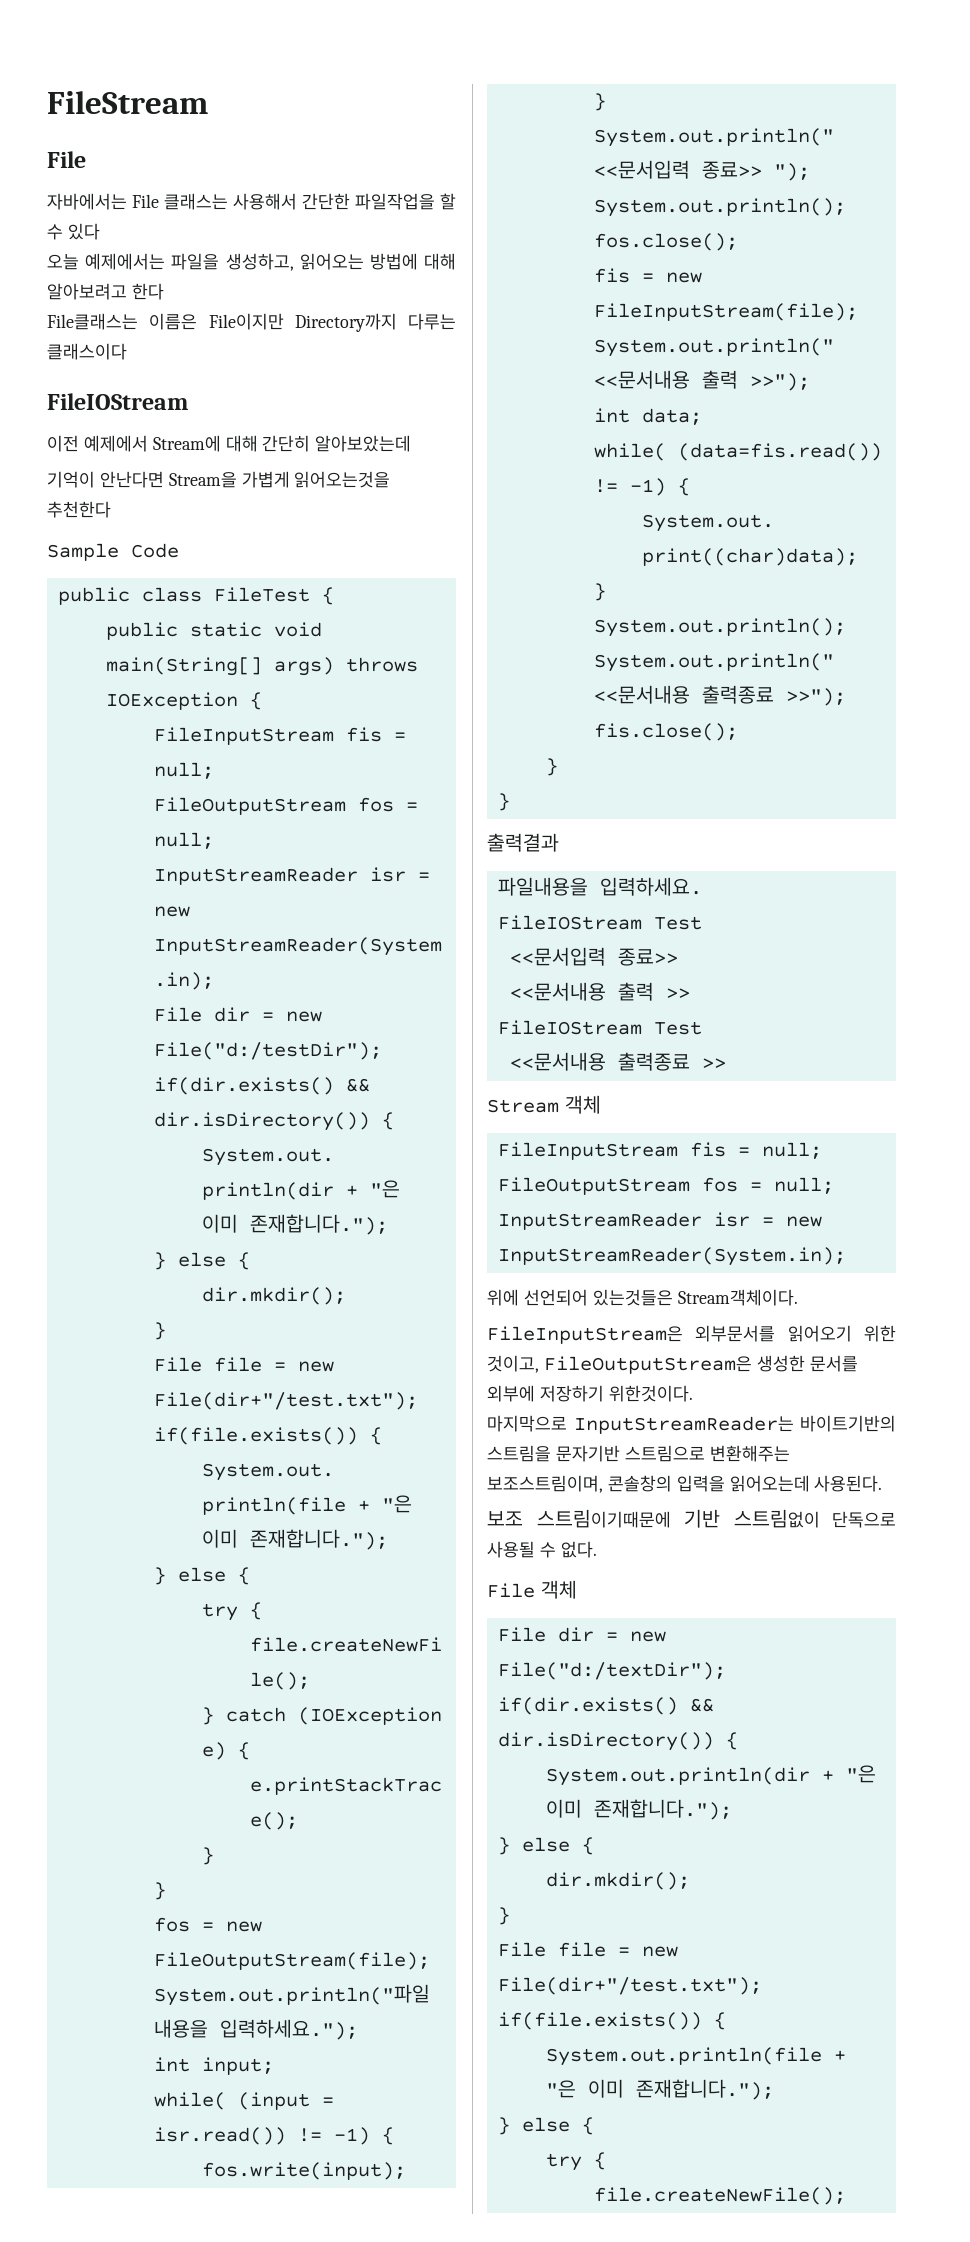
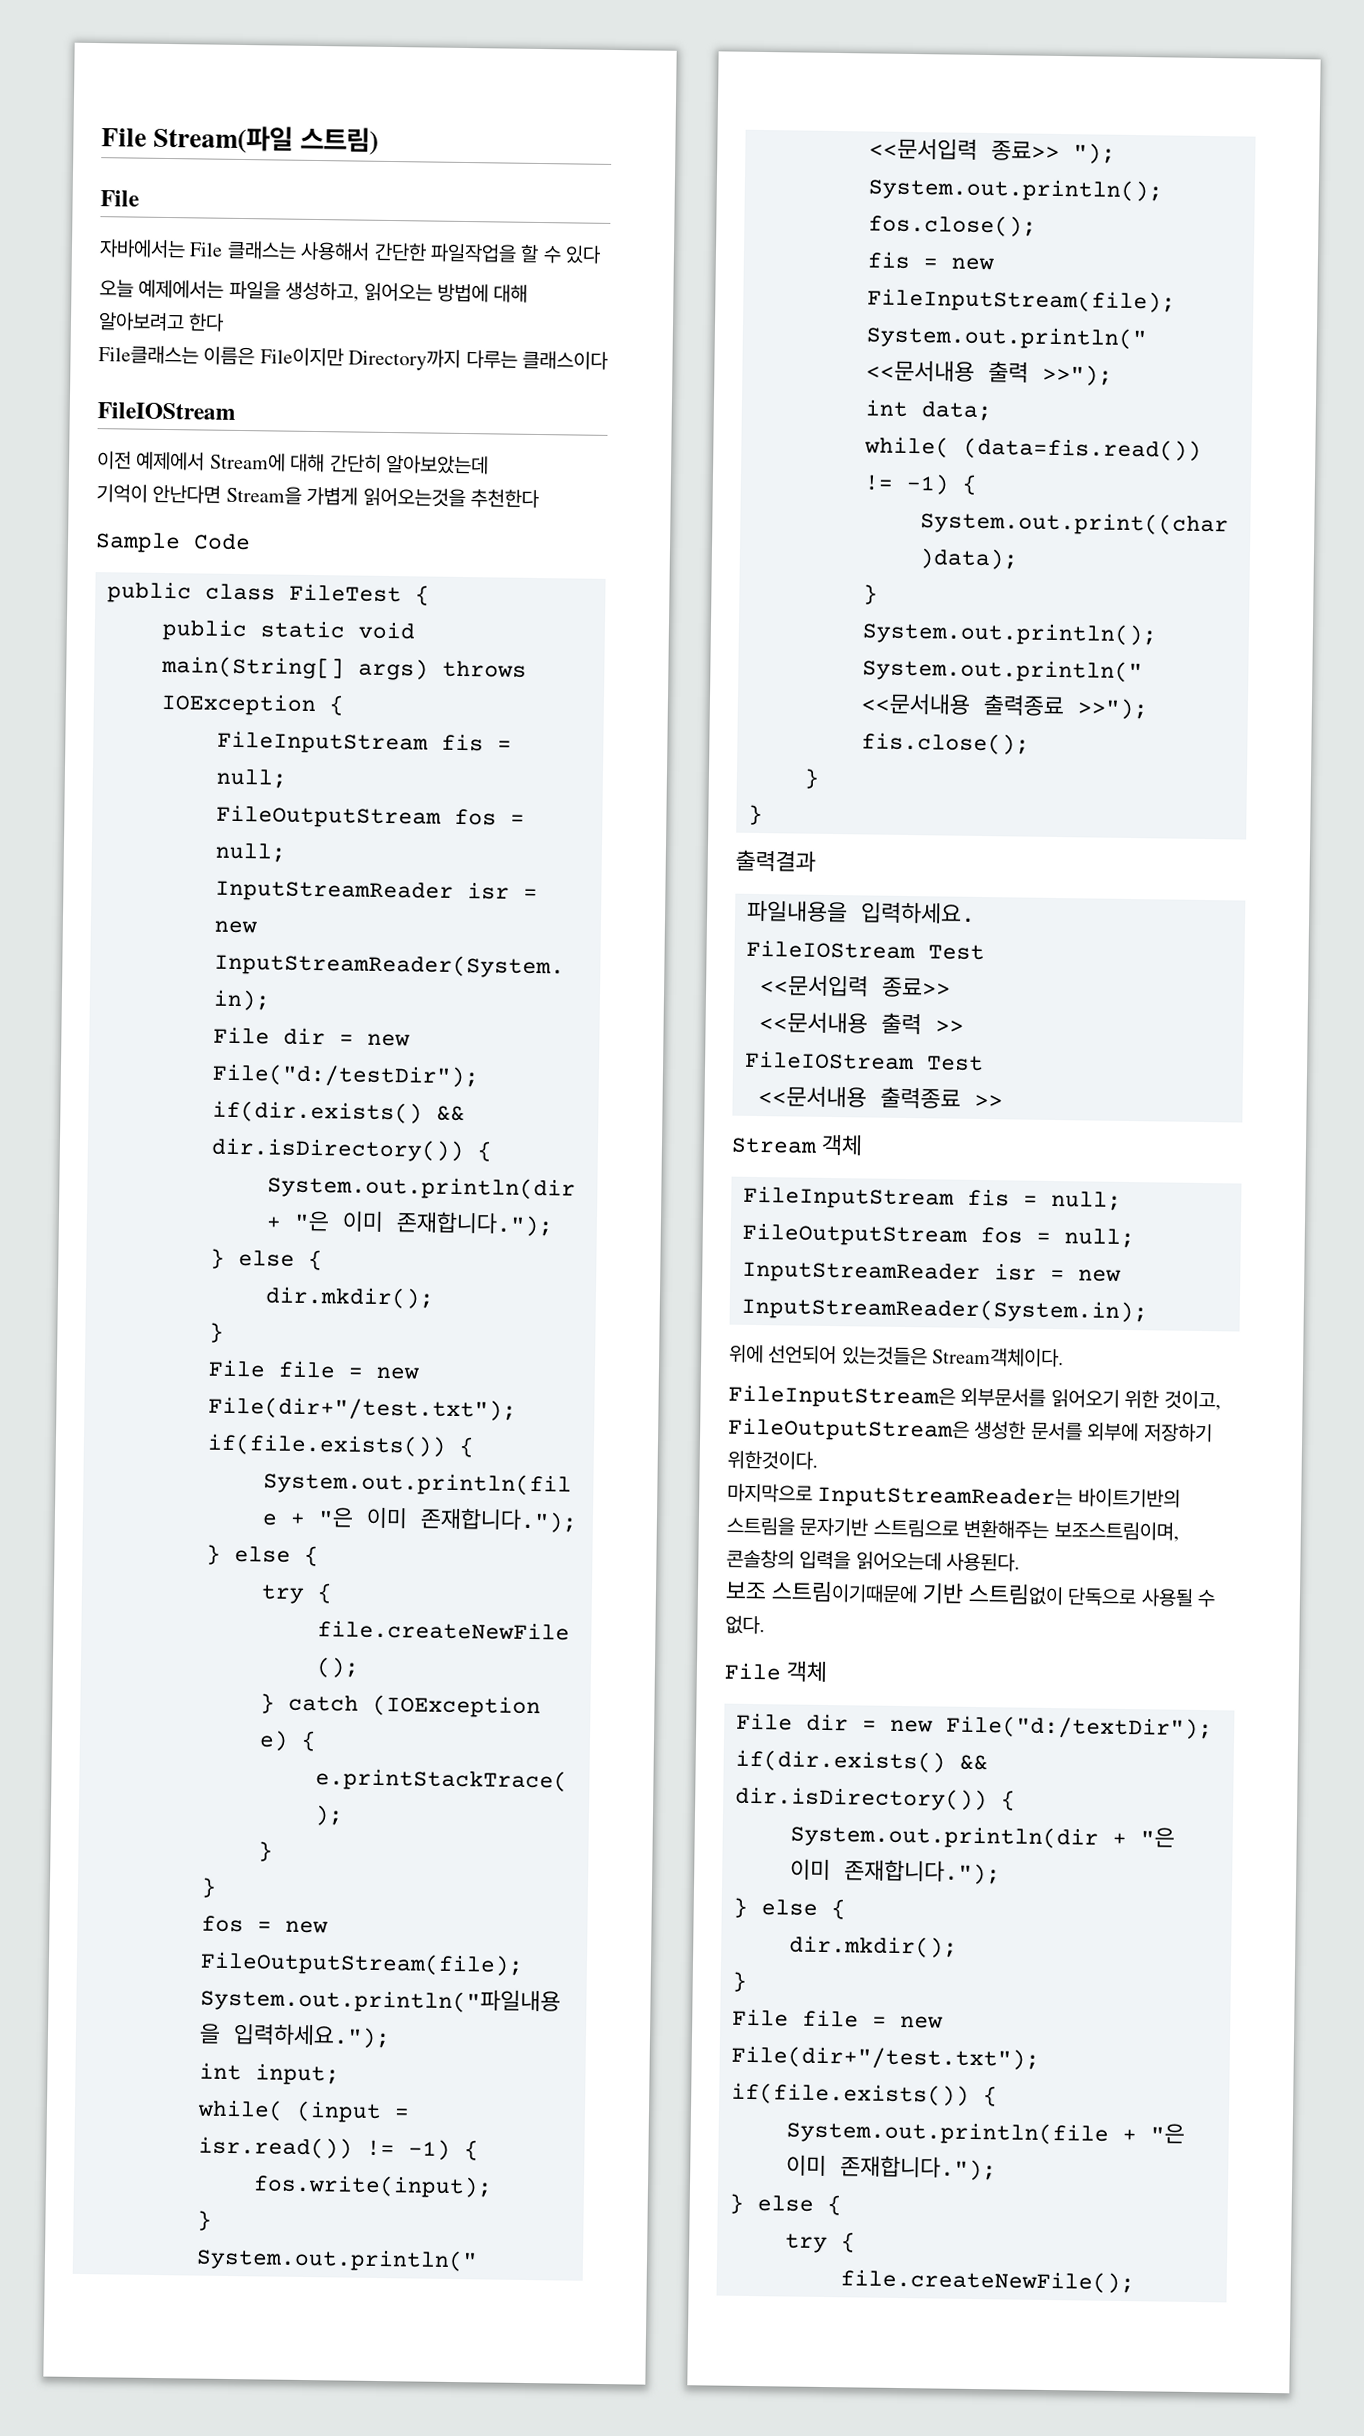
- FileStream
+ File Stream(파일 스트림)

